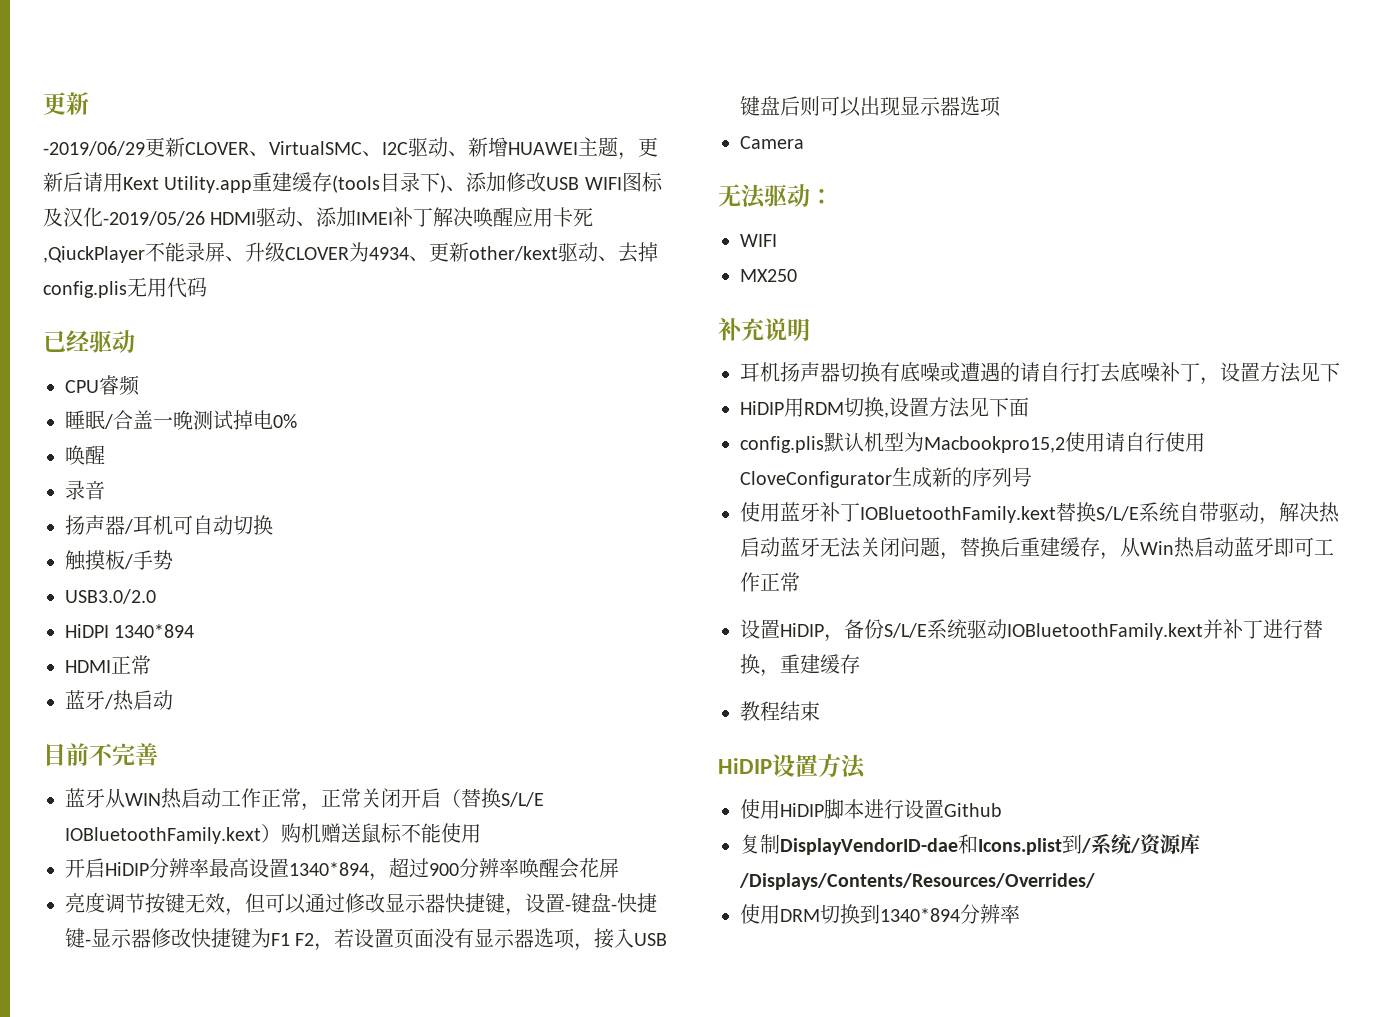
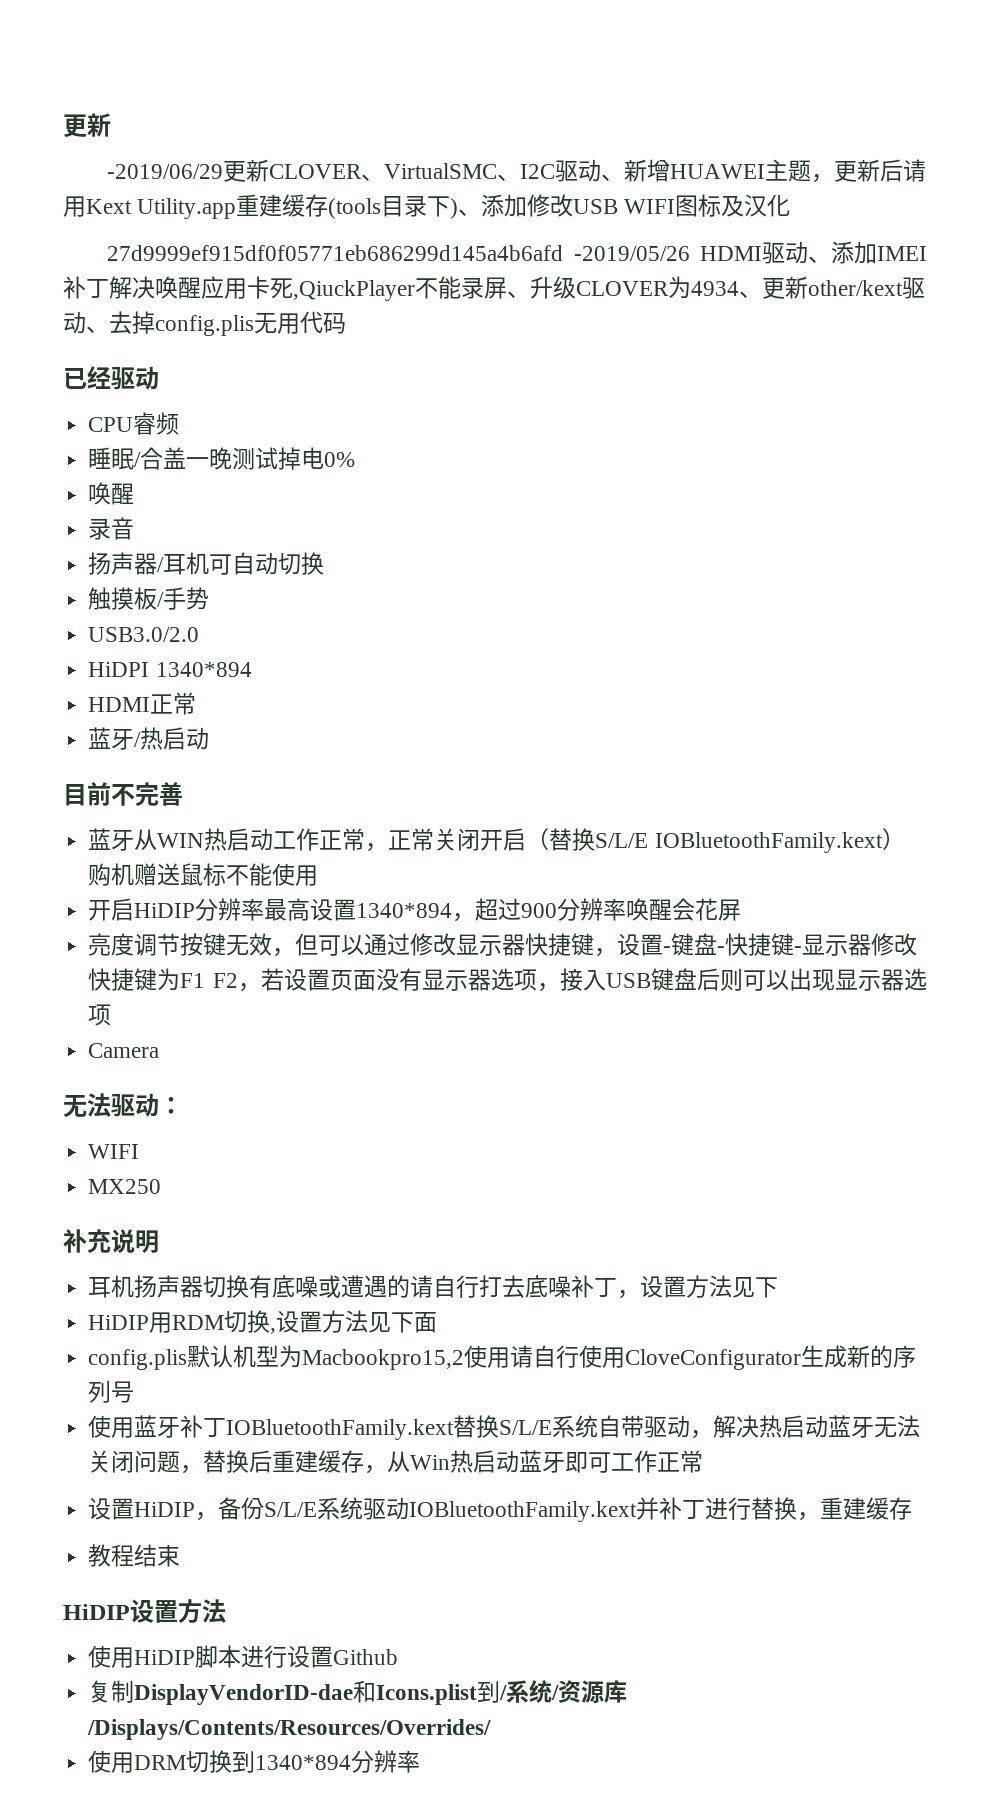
- -2019/06/29更新CLOVER、VirtualSMC、I2C驱动、新增HUAWEI主题，更新后请用Kext Utility.app重建缓存(tools目录下)、添加修改USB WIFI图标及汉化-2019/05/26 HDMI驱动、添加IMEI补丁解决唤醒应用卡死,QiuckPlayer不能录屏、升级CLOVER为4934、更新other/kext驱动、去掉config.plis无用代码
+ -2019/06/29更新CLOVER、VirtualSMC、I2C驱动、新增HUAWEI主题，更新后请用Kext Utility.app重建缓存(tools目录下)、添加修改USB WIFI图标及汉化
+ 27d9999ef915df0f05771eb686299d145a4b6afd -2019/05/26 HDMI驱动、添加IMEI补丁解决唤醒应用卡死,QiuckPlayer不能录屏、升级CLOVER为4934、更新other/kext驱动、去掉config.plis无用代码

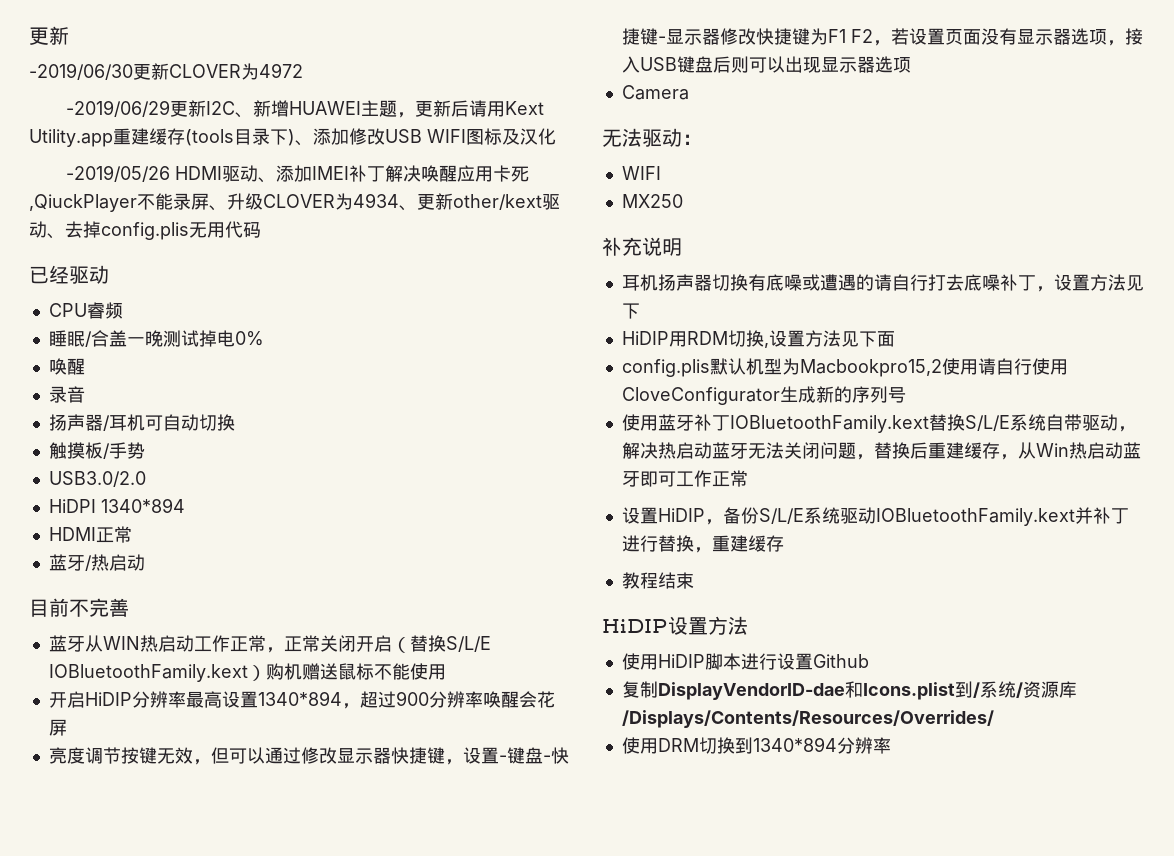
- -2019/06/29更新CLOVER、VirtualSMC、I2C驱动、新增HUAWEI主题，更新后请用Kext Utility.app重建缓存(tools目录下)、添加修改USB WIFI图标及汉化
+ -2019/06/30更新CLOVER为4972
+ -2019/06/29更新I2C、新增HUAWEI主题，更新后请用Kext Utility.app重建缓存(tools目录下)、添加修改USB WIFI图标及汉化
- 27d9999ef915df0f05771eb686299d145a4b6afd -2019/05/26 HDMI驱动、添加IMEI补丁解决唤醒应用卡死,QiuckPlayer不能录屏、升级CLOVER为4934、更新other/kext驱动、去掉config.plis无用代码
+ -2019/05/26 HDMI驱动、添加IMEI补丁解决唤醒应用卡死,QiuckPlayer不能录屏、升级CLOVER为4934、更新other/kext驱动、去掉config.plis无用代码

